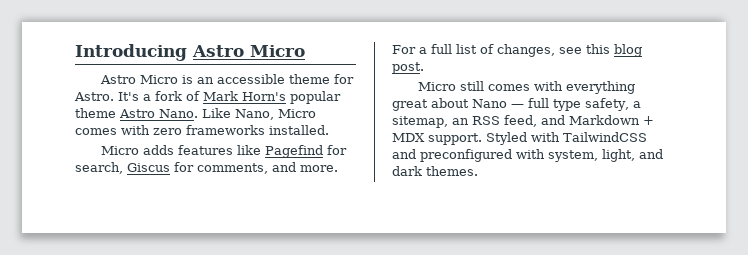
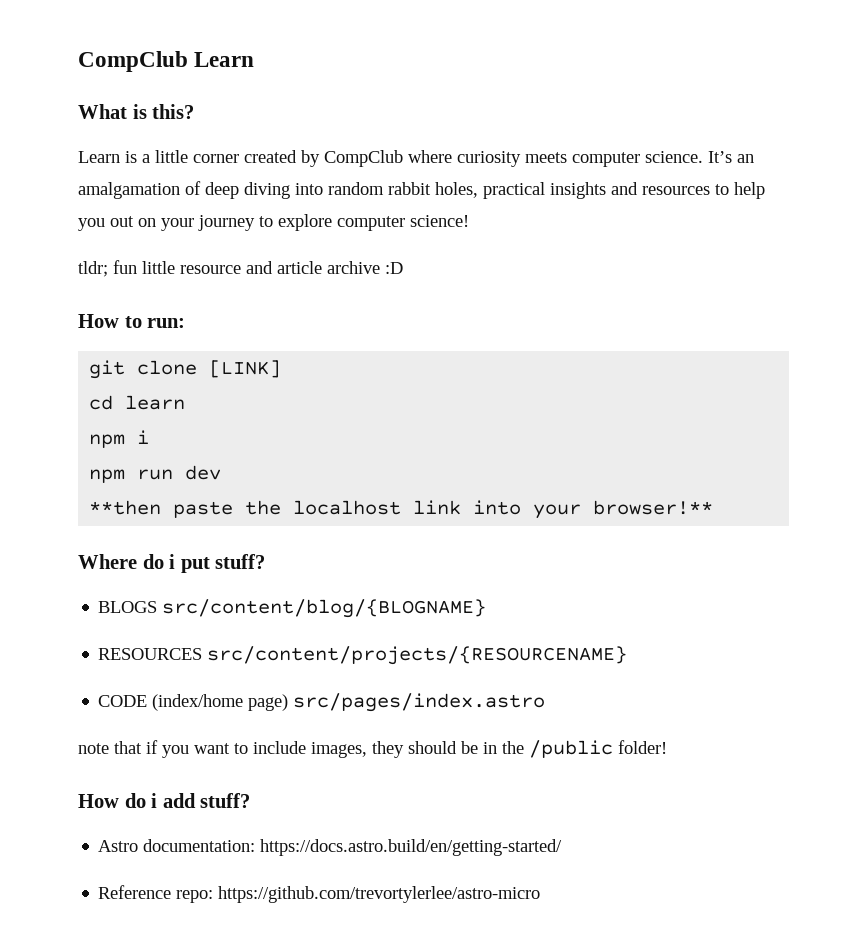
- Introducing Astro Micro
- Astro Micro is an accessible theme for Astro. It's a fork of Mark Horn's popular theme Astro Nano. Like Nano, Micro comes with zero frameworks installed.
- Micro adds features like Pagefind for search, Giscus for comments, and more. For a full list of changes, see this blog post.
- Micro still comes with everything great about Nano — full type safety, a sitemap, an RSS feed, and Markdown + MDX support. Styled with TailwindCSS and preconfigured with system, light, and dark themes.
+ CompClub Learn
+ What is this?
+ Learn is a little corner created by CompClub where curiosity meets computer science. It’s an amalgamation of deep diving into random rabbit holes, practical insights and resources to help you out on your journey to explore computer science!
+ tldr; fun little resource and article archive :D
+ How to run:
+ git clone [LINK]
+ cd learn
+ npm i
+ npm run dev
+ **then paste the localhost link into your browser!**
+ Where do i put stuff?
+ BLOGS src/content/blog/{BLOGNAME}
+ RESOURCES src/content/projects/{RESOURCENAME}
+ CODE (index/home page) src/pages/index.astro
+ note that if you want to include images, they should be in the /public folder!
+ How do i add stuff?
+ Astro documentation: https://docs.astro.build/en/getting-started/
+ Reference repo: https://github.com/trevortylerlee/astro-micro

